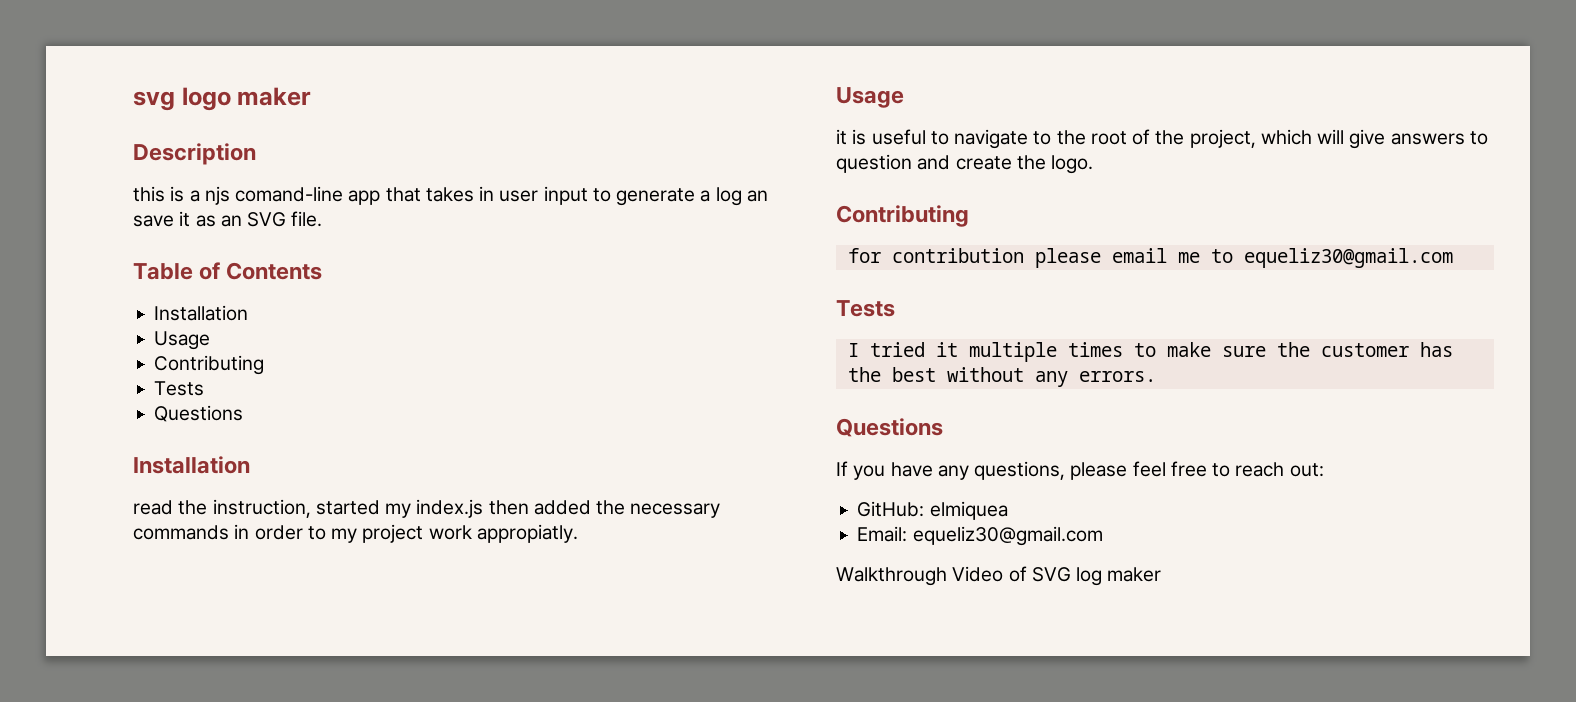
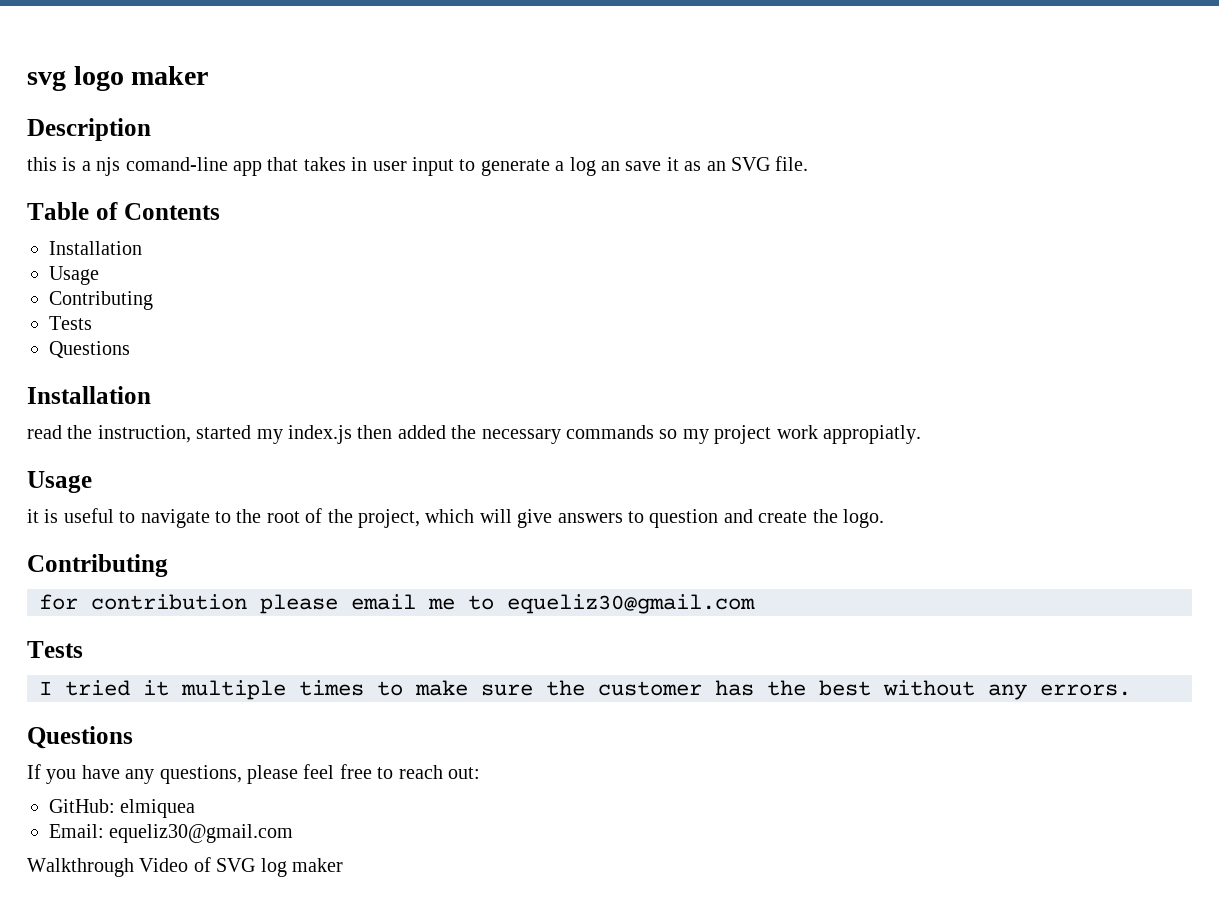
- read the instruction, started my index.js then added the necessary commands in order to my project work appropiatly.
+ read the instruction, started my index.js then added the necessary commands so my project work appropiatly.

